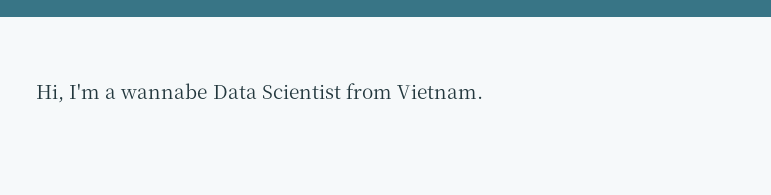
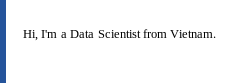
- Hi, I'm a wannabe Data Scientist from Vietnam.
+ Hi, I'm a Data Scientist from Vietnam.

